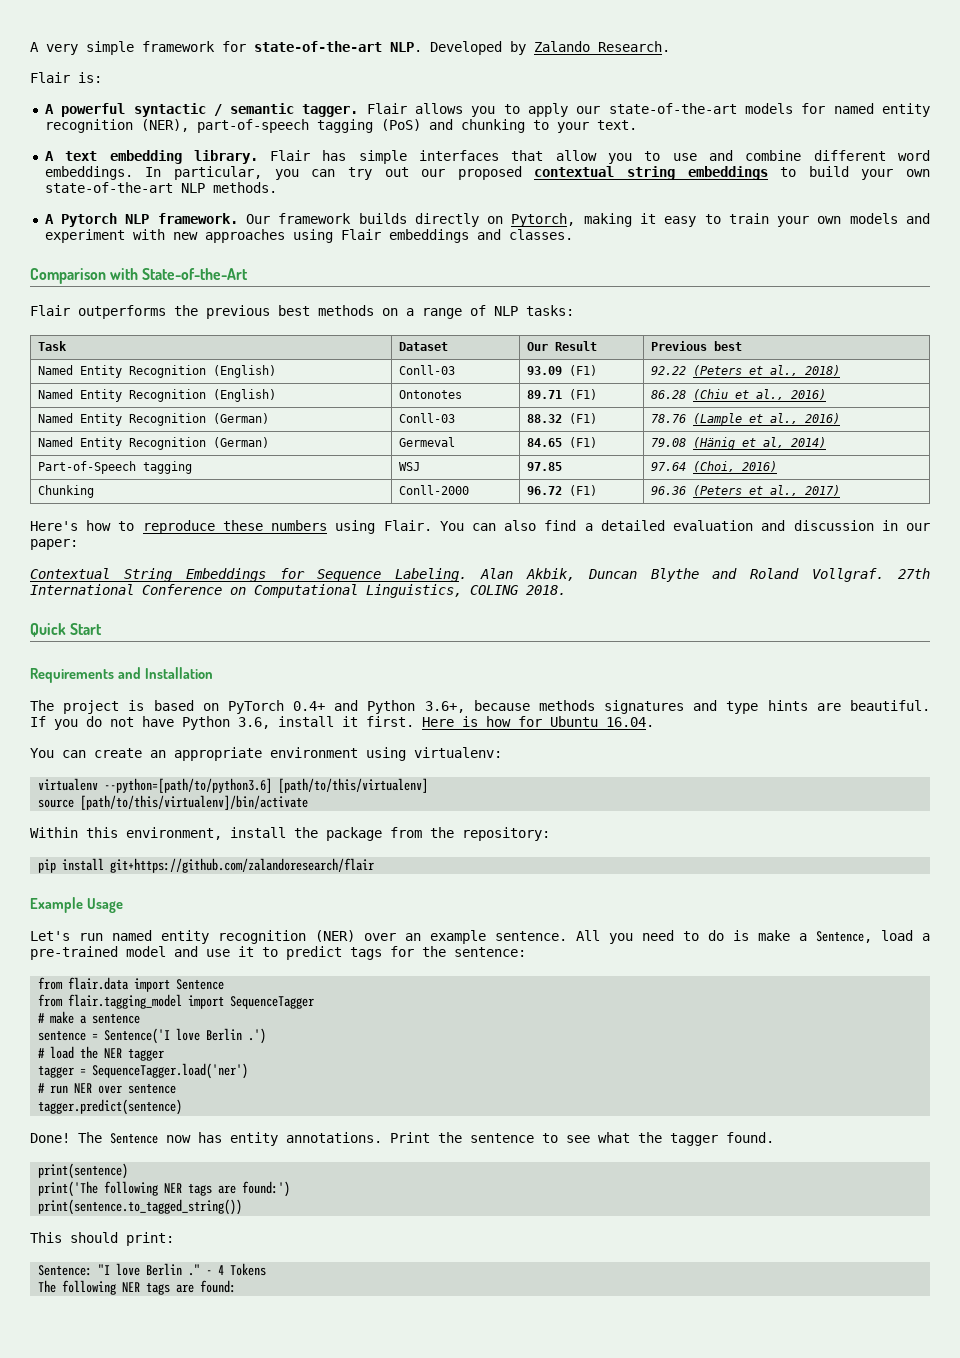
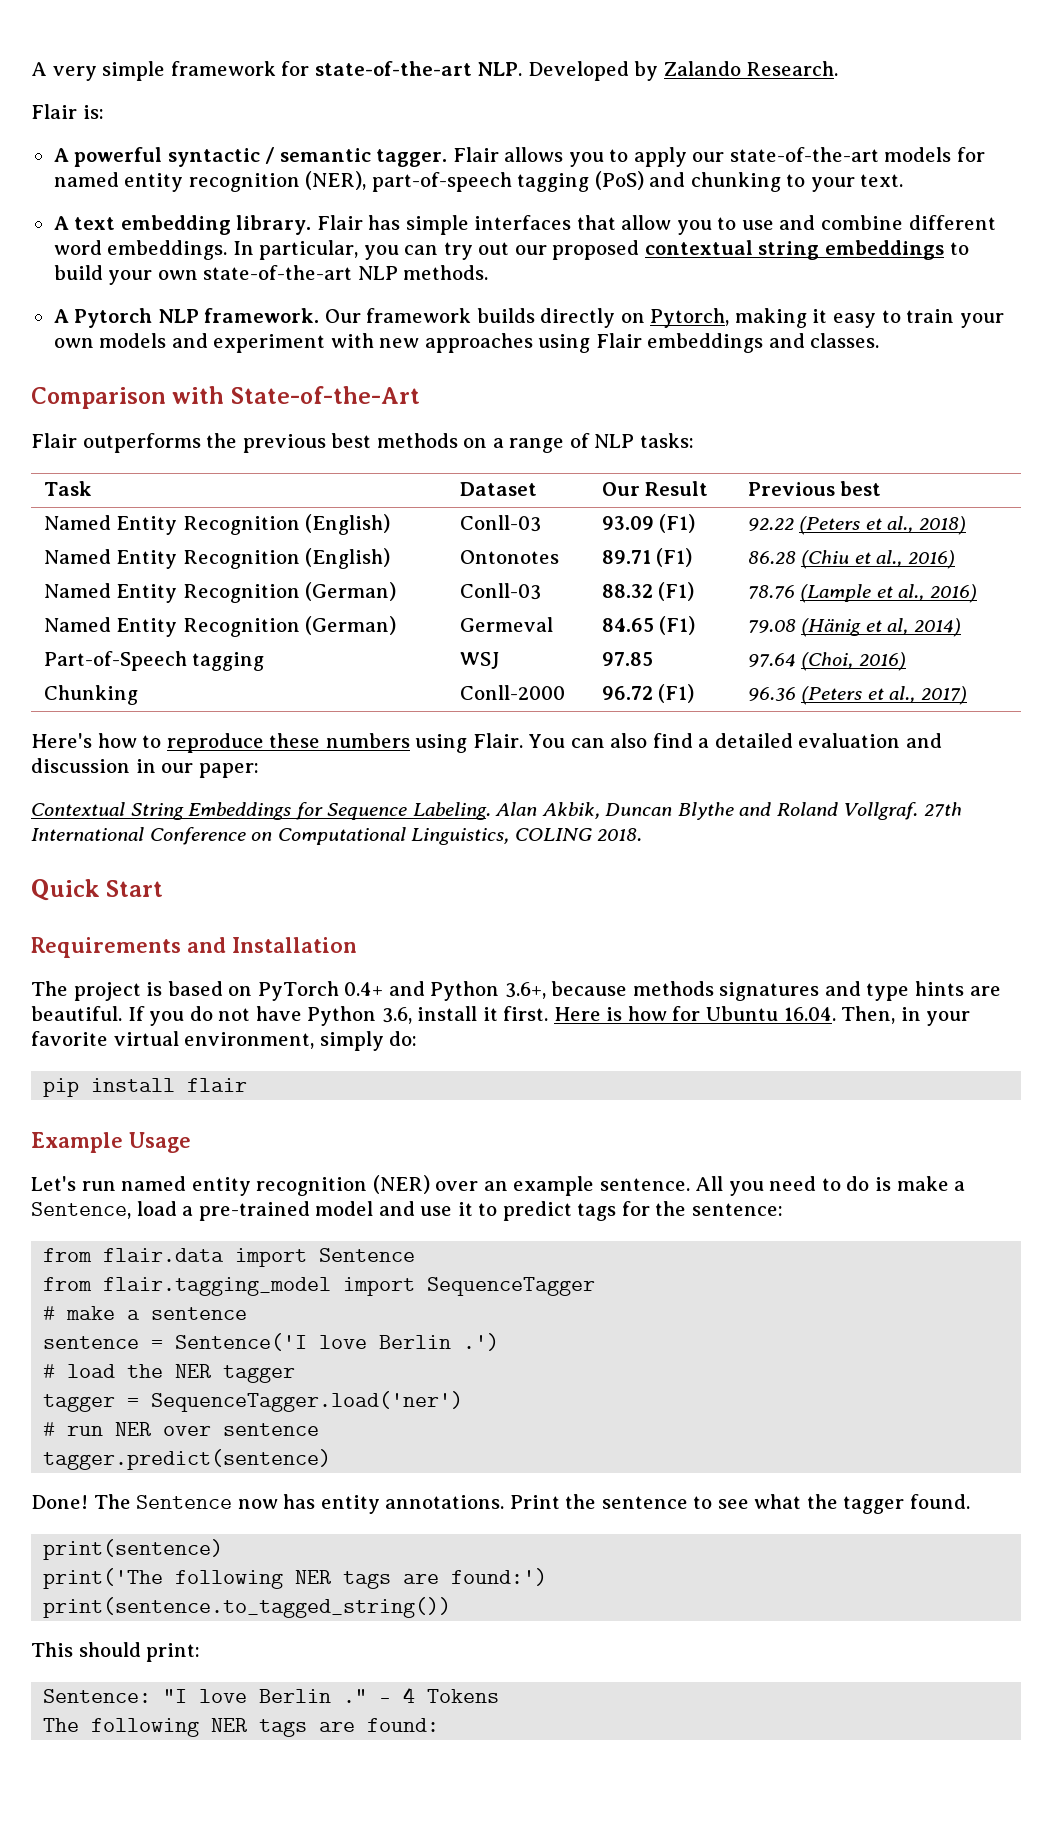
- Here is how for Ubuntu 16.04.
- You can create an appropriate environment using virtualenv:
- virtualenv --python=[path/to/python3.6] [path/to/this/virtualenv]
- source [path/to/this/virtualenv]/bin/activate
- Within this environment, install the package from the repository:
+ Here is how for Ubuntu 16.04. Then, in your favorite virtual environment, simply do:
- pip install git+https://github.com/zalandoresearch/flair
+ pip install flair

